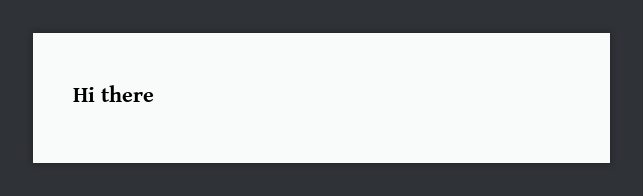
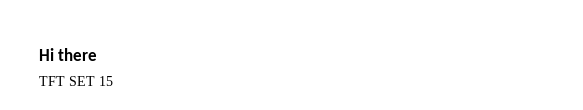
+ TFT SET 15

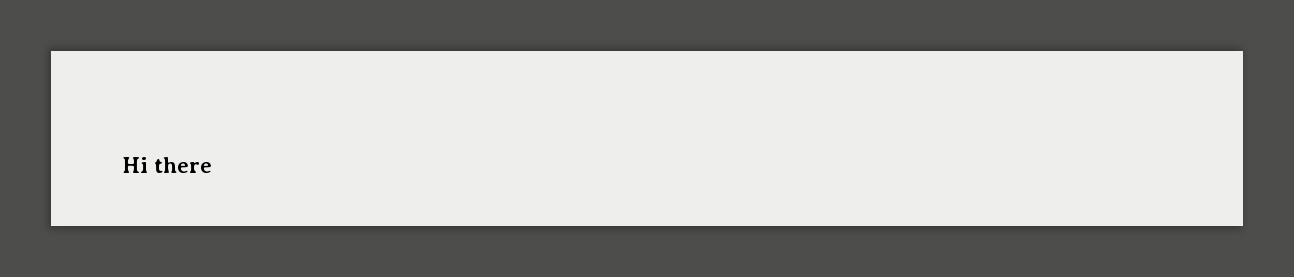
- TFT SET 15

